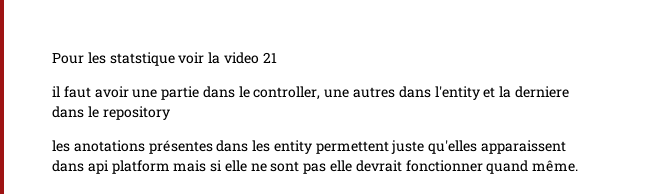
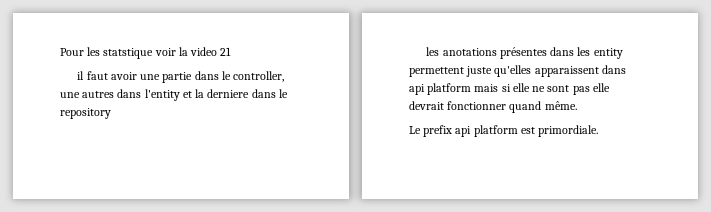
+ Le prefix api platform est primordiale.

